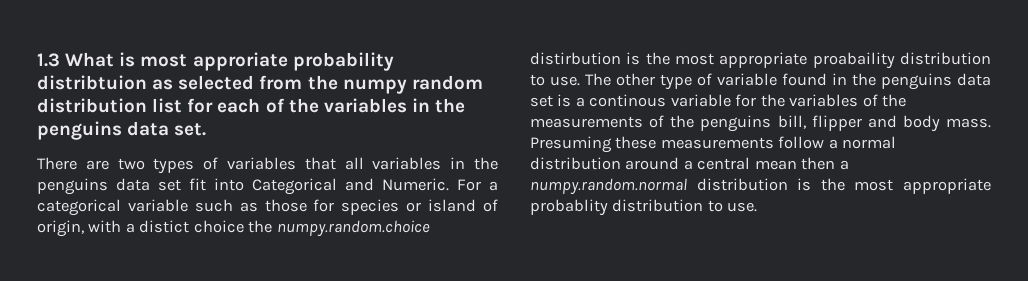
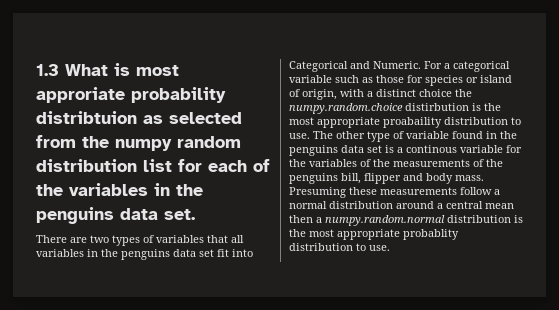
- For a categorical variable such as those for species or island of origin, with a distict choice the numpy.random.choice distirbution is the most appropriate proabaility distribution to use.
+ For a categorical variable such as those for species or island of origin, with a distinct choice the numpy.random.choice distirbution is the most appropriate proabaility distribution to use.

